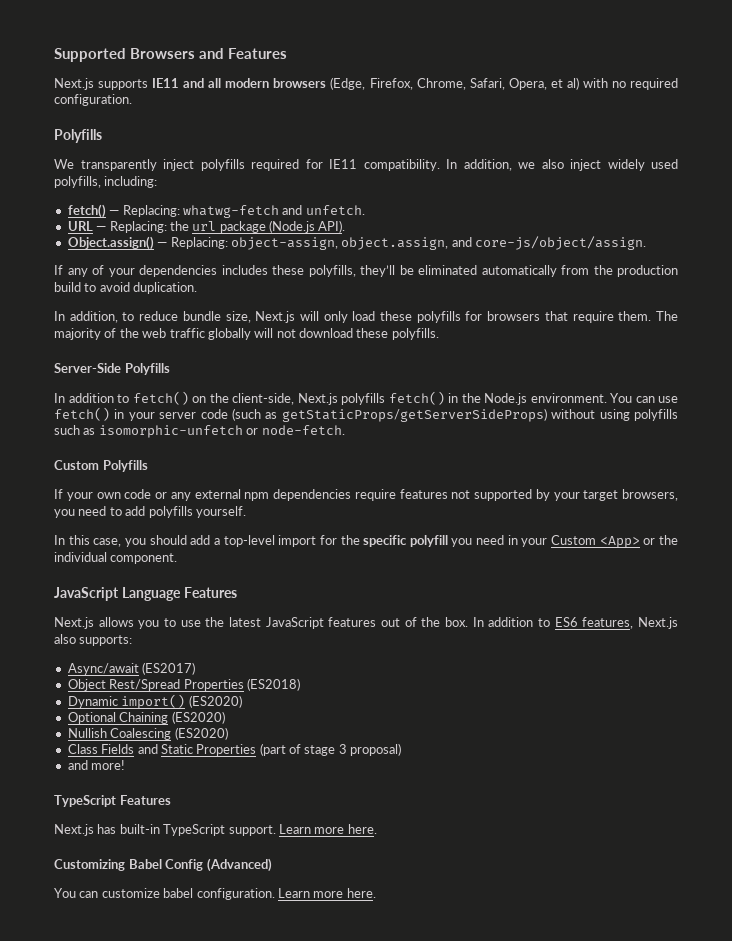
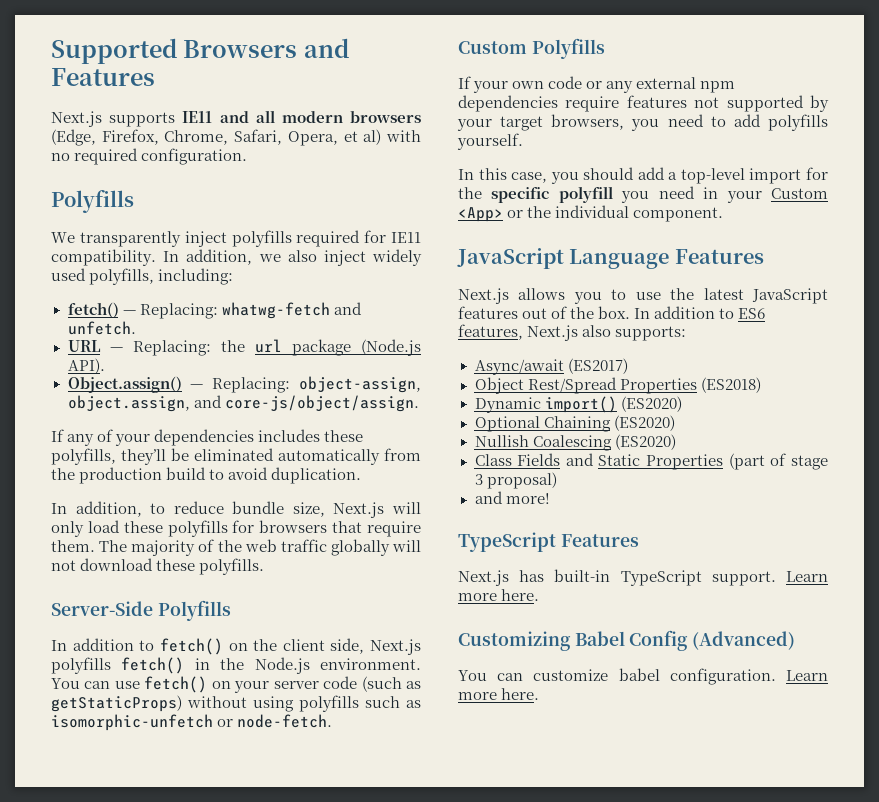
- In addition to fetch() on the client-side, Next.js polyfills fetch() in the Node.js environment.
+ In addition to fetch() on the client side, Next.js polyfills fetch() in the Node.js environment.
- You can use fetch() in your server code (such as getStaticProps/getServerSideProps) without using polyfills such as isomorphic-unfetch or node-fetch.
+ You can use fetch() on your server code (such as getStaticProps) without using polyfills such as isomorphic-unfetch or node-fetch.

